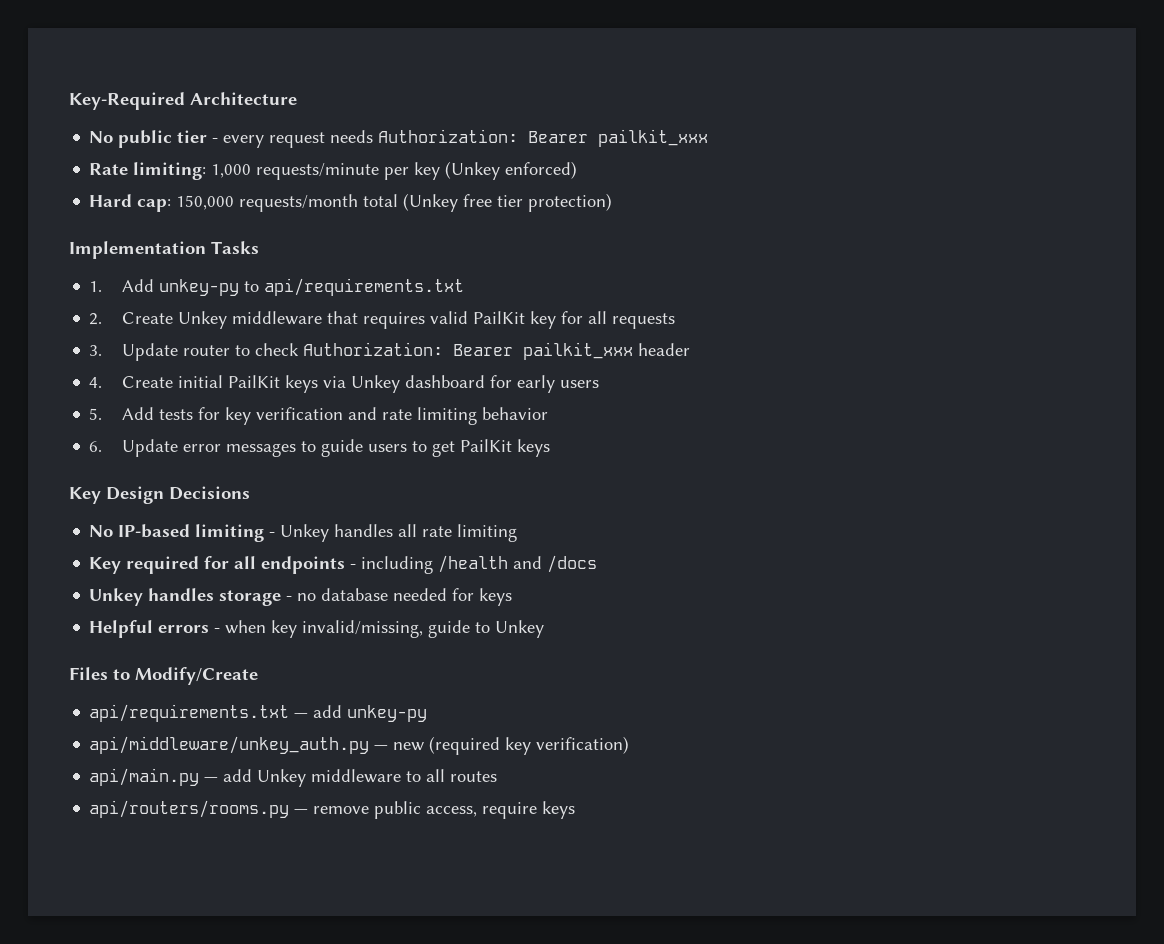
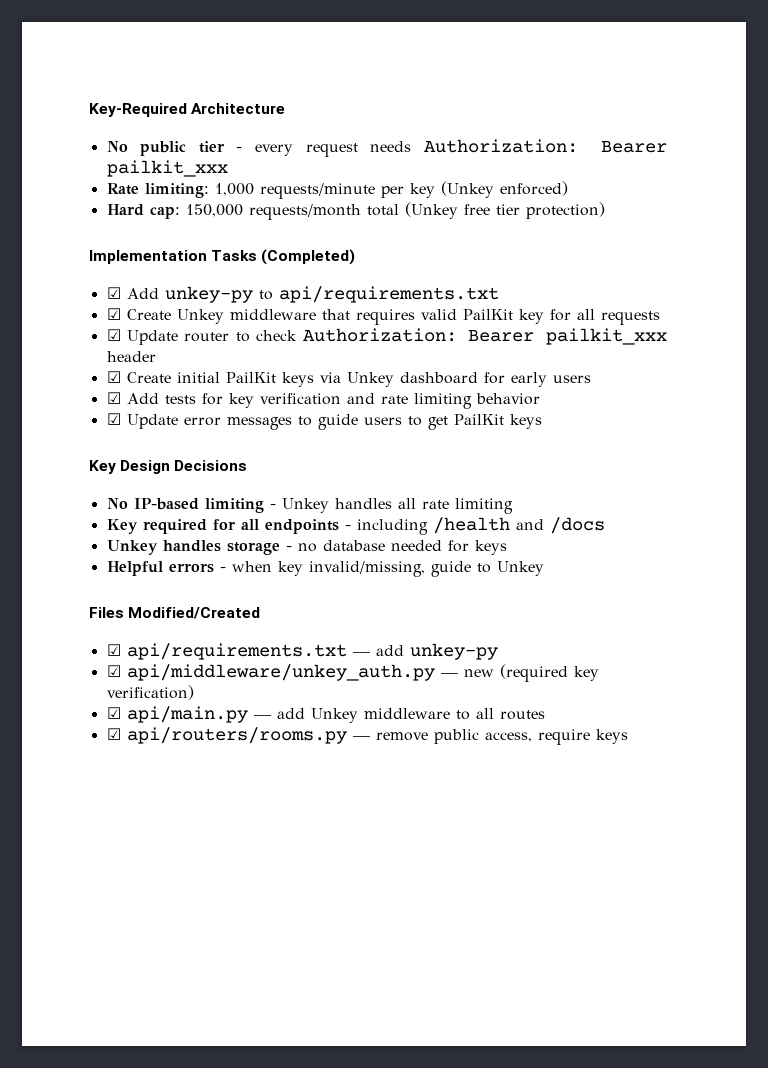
- Implementation Tasks
- 1. Add unkey-py to api/requirements.txt
+ Implementation Tasks (Completed)
+ ☑ Add unkey-py to api/requirements.txt
- 2. Create Unkey middleware that requires valid PailKit key for all requests
+ ☑ Create Unkey middleware that requires valid PailKit key for all requests
- 3. Update router to check Authorization: Bearer pailkit_xxx header
+ ☑ Update router to check Authorization: Bearer pailkit_xxx header
- 4. Create initial PailKit keys via Unkey dashboard for early users
+ ☑ Create initial PailKit keys via Unkey dashboard for early users
- 5. Add tests for key verification and rate limiting behavior
+ ☑ Add tests for key verification and rate limiting behavior
- 6. Update error messages to guide users to get PailKit keys
+ ☑ Update error messages to guide users to get PailKit keys
- Files to Modify/Create
- api/requirements.txt — add unkey-py
+ Files Modified/Created
+ ☑ api/requirements.txt — add unkey-py
- api/middleware/unkey_auth.py — new (required key verification)
+ ☑ api/middleware/unkey_auth.py — new (required key verification)
- api/main.py — add Unkey middleware to all routes
+ ☑ api/main.py — add Unkey middleware to all routes
- api/routers/rooms.py — remove public access, require keys
+ ☑ api/routers/rooms.py — remove public access, require keys

